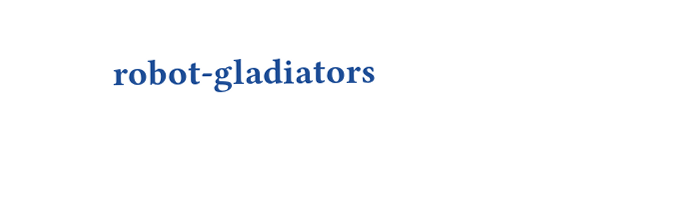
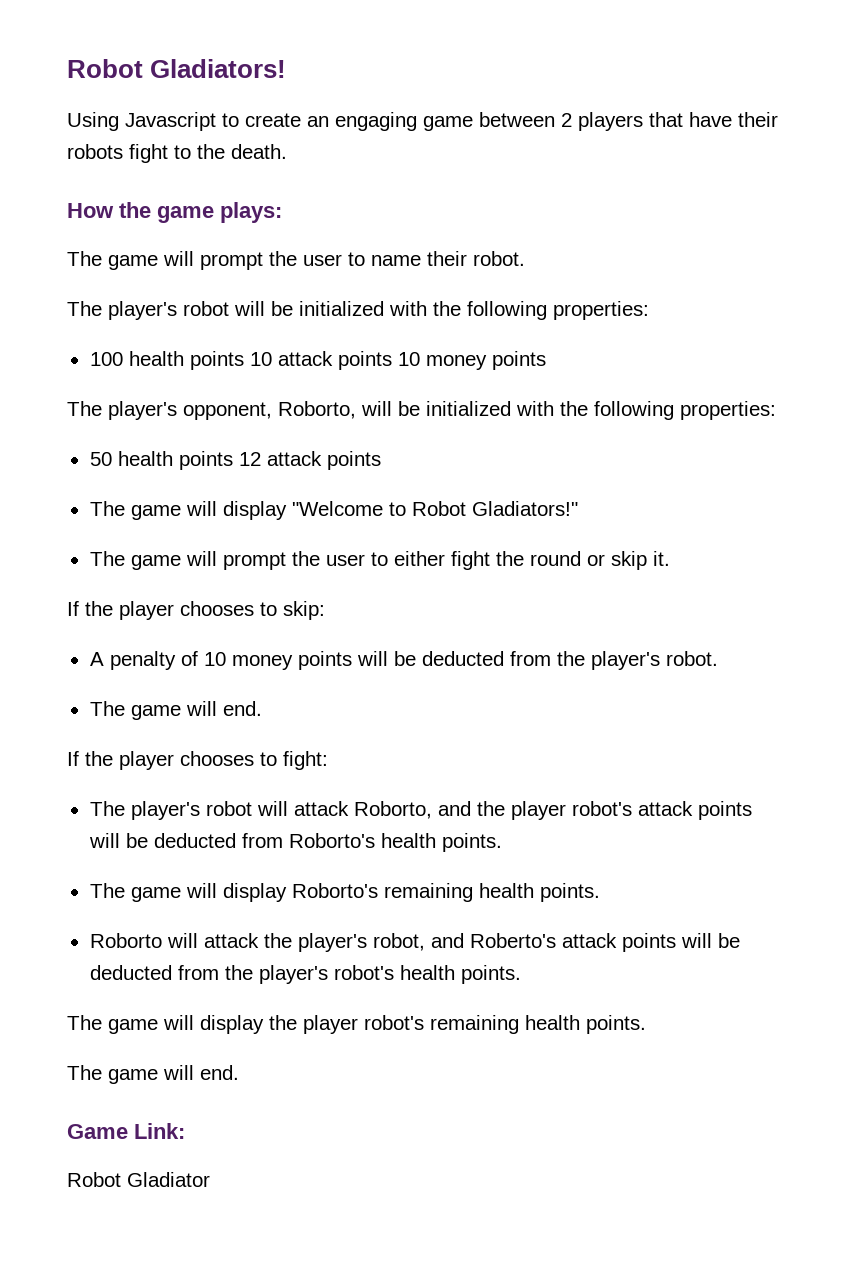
- robot-gladiators
+ Robot Gladiators!
+ Using Javascript to create an engaging game between 2 players that have their robots fight to the death.
+ How the game plays:
+ The game will prompt the user to name their robot.
+ The player's robot will be initialized with the following properties:
+ 100 health points 10 attack points 10 money points
+ The player's opponent, Roborto, will be initialized with the following properties:
+ 50 health points 12 attack points
+ The game will display "Welcome to Robot Gladiators!"
+ The game will prompt the user to either fight the round or skip it.
+ If the player chooses to skip:
+ A penalty of 10 money points will be deducted from the player's robot.
+ The game will end.
+ If the player chooses to fight:
+ The player's robot will attack Roborto, and the player robot's attack points will be deducted from Roborto's health points.
+ The game will display Roborto's remaining health points.
+ Roborto will attack the player's robot, and Roberto's attack points will be deducted from the player's robot's health points.
+ The game will display the player robot's remaining health points.
+ The game will end.
+ Game Link:
+ Robot Gladiator

